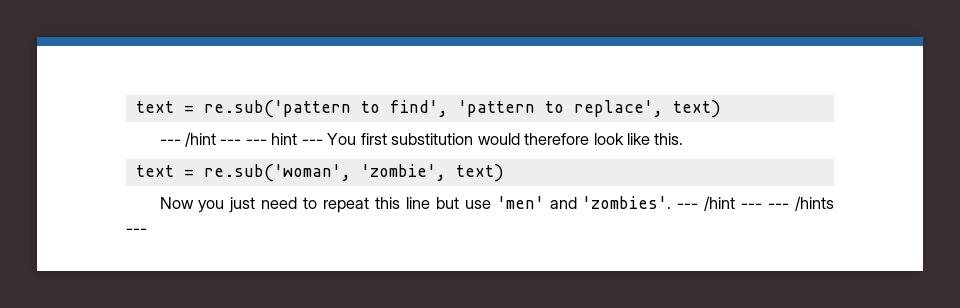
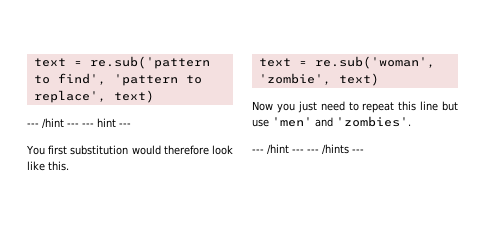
- --- /hint --- --- hint --- You first substitution would therefore look like this.
+ --- /hint --- --- hint ---
+ You first substitution would therefore look like this.
- Now you just need to repeat this line but use 'men' and 'zombies'. --- /hint --- --- /hints ---
+ Now you just need to repeat this line but use 'men' and 'zombies'.
+ --- /hint --- --- /hints ---

